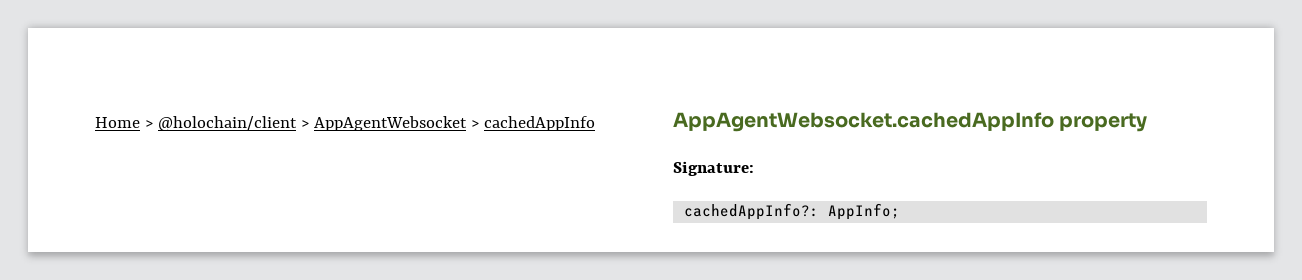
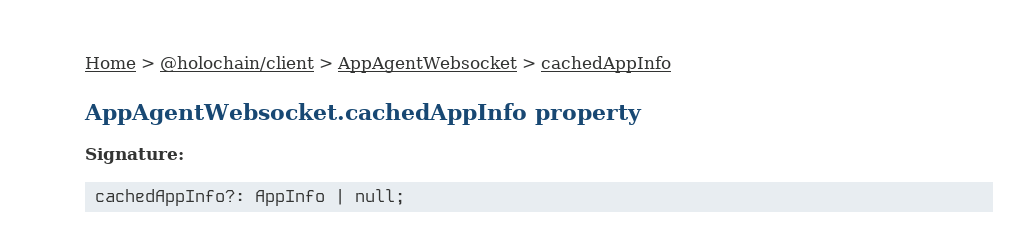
- cachedAppInfo?: AppInfo;
+ cachedAppInfo?: AppInfo | null;

